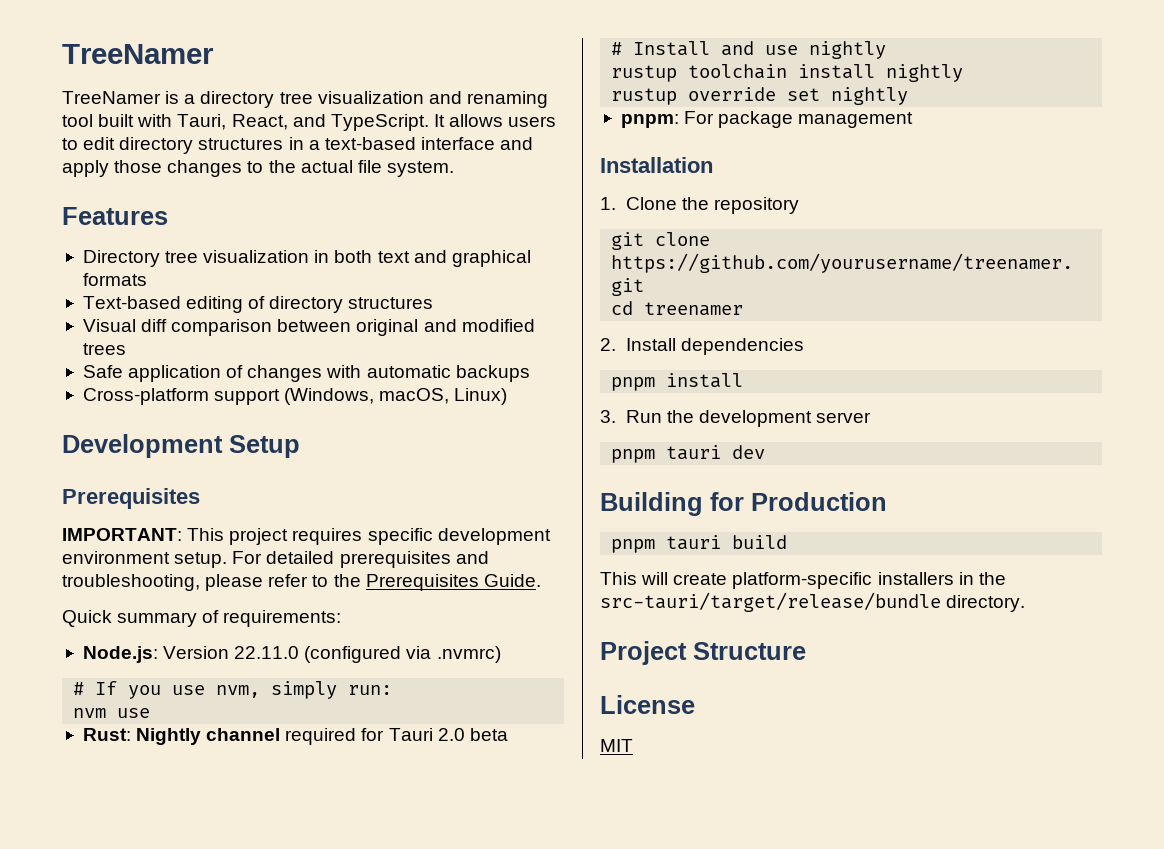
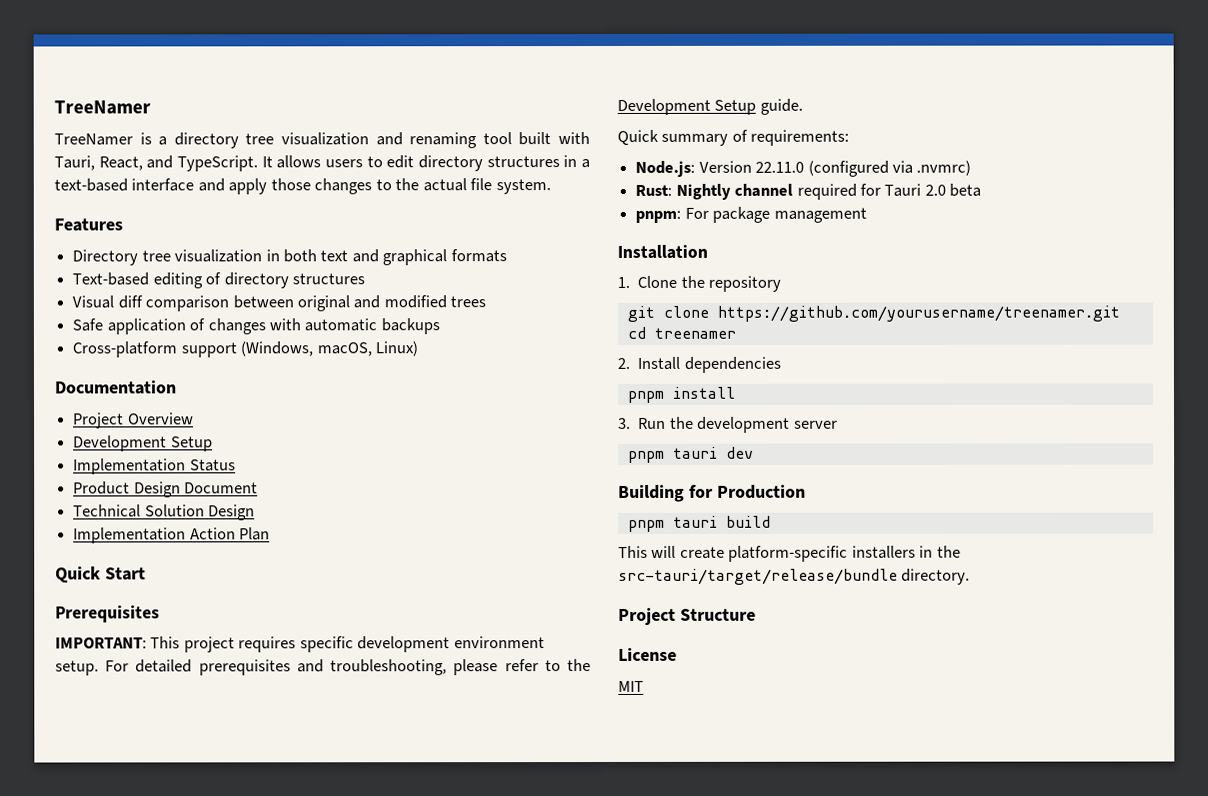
+ Documentation
+ Project Overview
  Development Setup
+ Implementation Status
+ Product Design Document
+ Technical Solution Design
+ Implementation Action Plan
+ Quick Start
- For detailed prerequisites and troubleshooting, please refer to the Prerequisites Guide.
+ For detailed prerequisites and troubleshooting, please refer to the Development Setup guide.
- # If you use nvm, simply run:
- nvm use
- # Install and use nightly
- rustup toolchain install nightly
- rustup override set nightly

